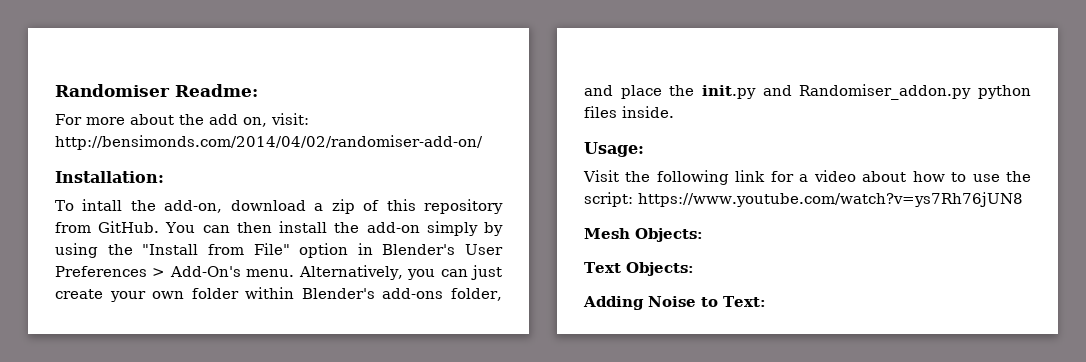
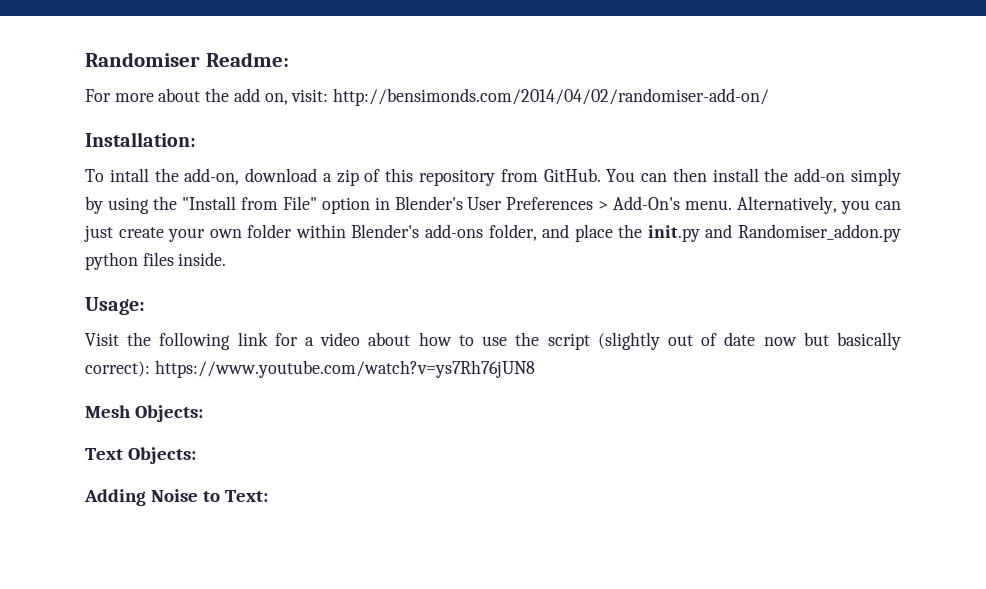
- Visit the following link for a video about how to use the script: https://www.youtube.com/watch?v=ys7Rh76jUN8
+ Visit the following link for a video about how to use the script (slightly out of date now but basically correct): https://www.youtube.com/watch?v=ys7Rh76jUN8

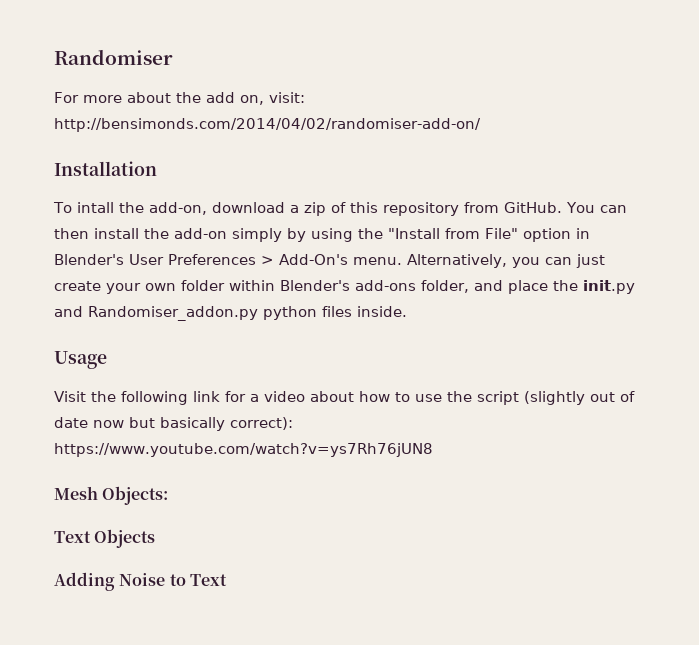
- Randomiser Readme:
+ Randomiser
- Installation:
+ Installation
- Usage:
+ Usage
- Text Objects:
+ Text Objects
- Adding Noise to Text:
+ Adding Noise to Text

